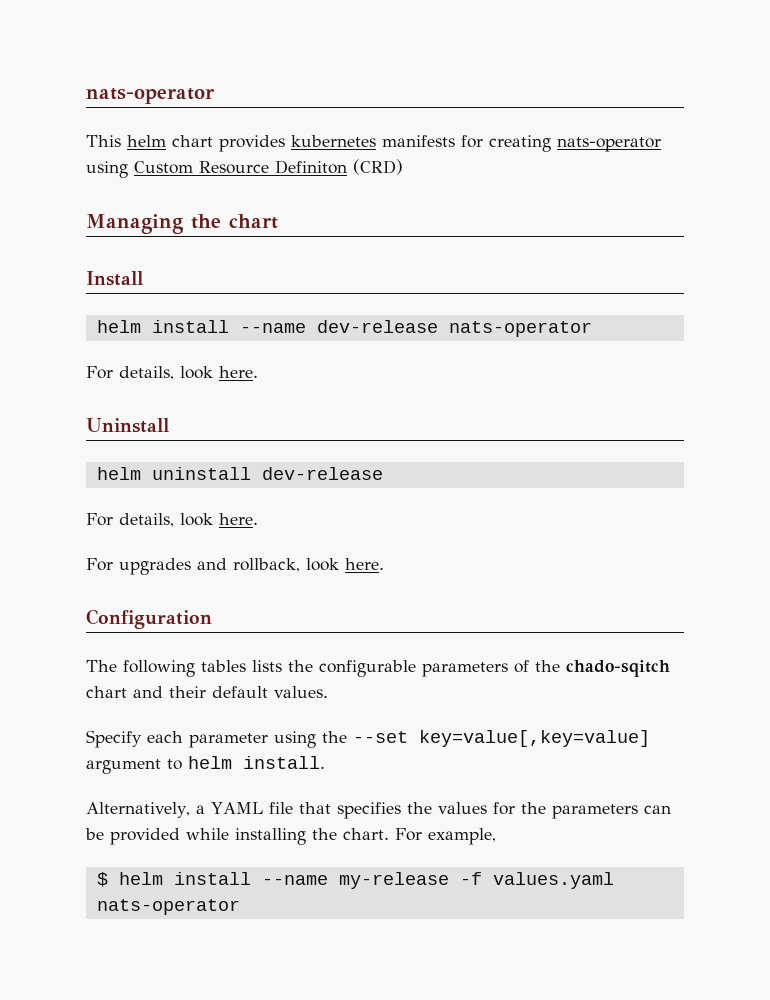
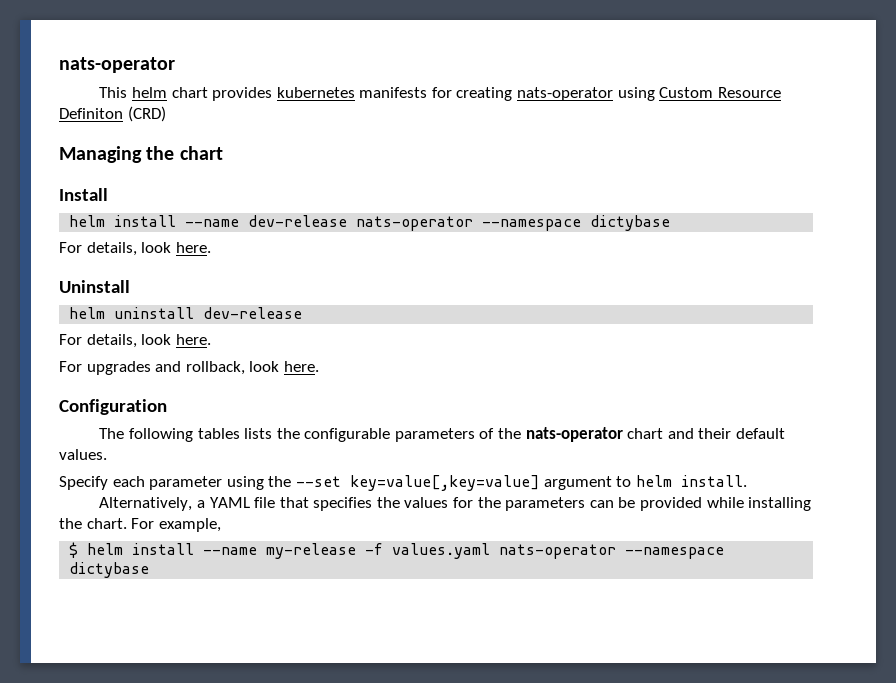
- helm install --name dev-release nats-operator
+ helm install --name dev-release nats-operator --namespace dictybase
- The following tables lists the configurable parameters of the chado-sqitch chart and their default values.
+ The following tables lists the configurable parameters of the nats-operator chart and their default values.
- $ helm install --name my-release -f values.yaml nats-operator
+ $ helm install --name my-release -f values.yaml nats-operator --namespace dictybase

